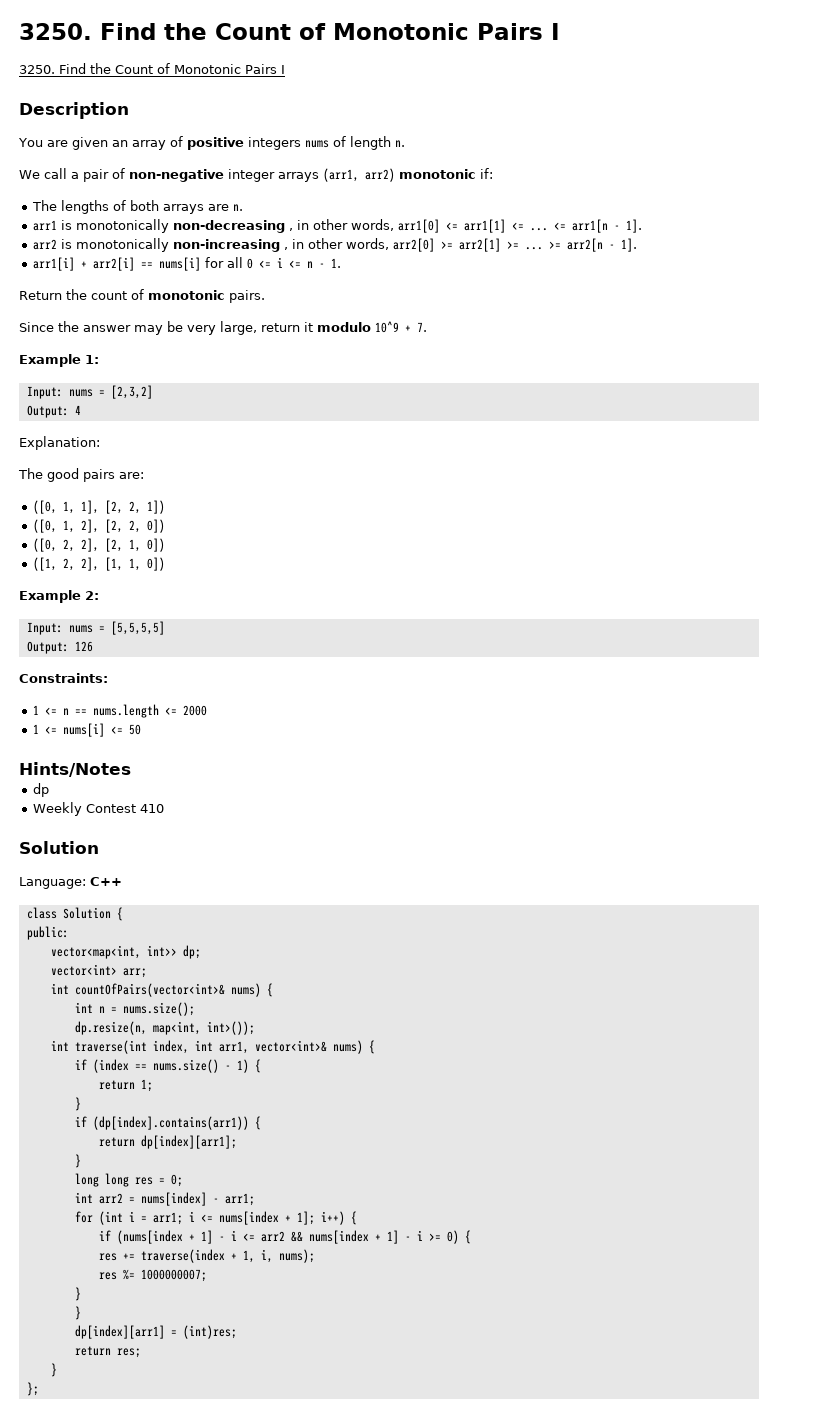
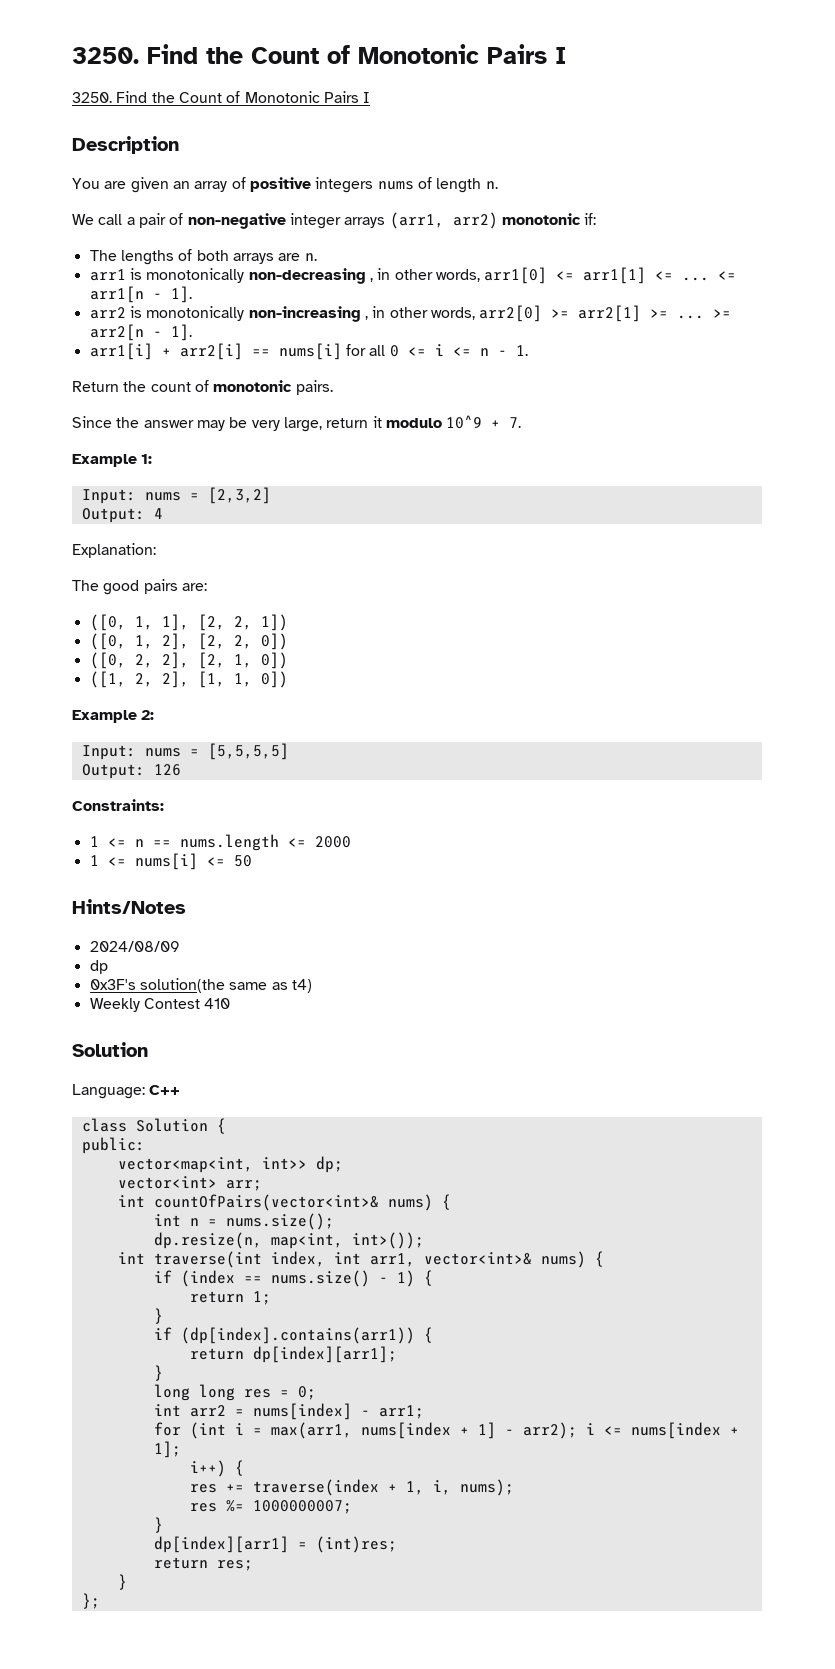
+ 2024/08/09
+ 0x3F's solution(the same as t4)
- for (int i = arr1; i <= nums[index + 1]; i++) {
+ for (int i = max(arr1, nums[index + 1] - arr2); i <= nums[index + 1];
+ i++) {
- if (nums[index + 1] - i <= arr2 && nums[index + 1] - i >= 0) {
  res %= 1000000007;
- }

